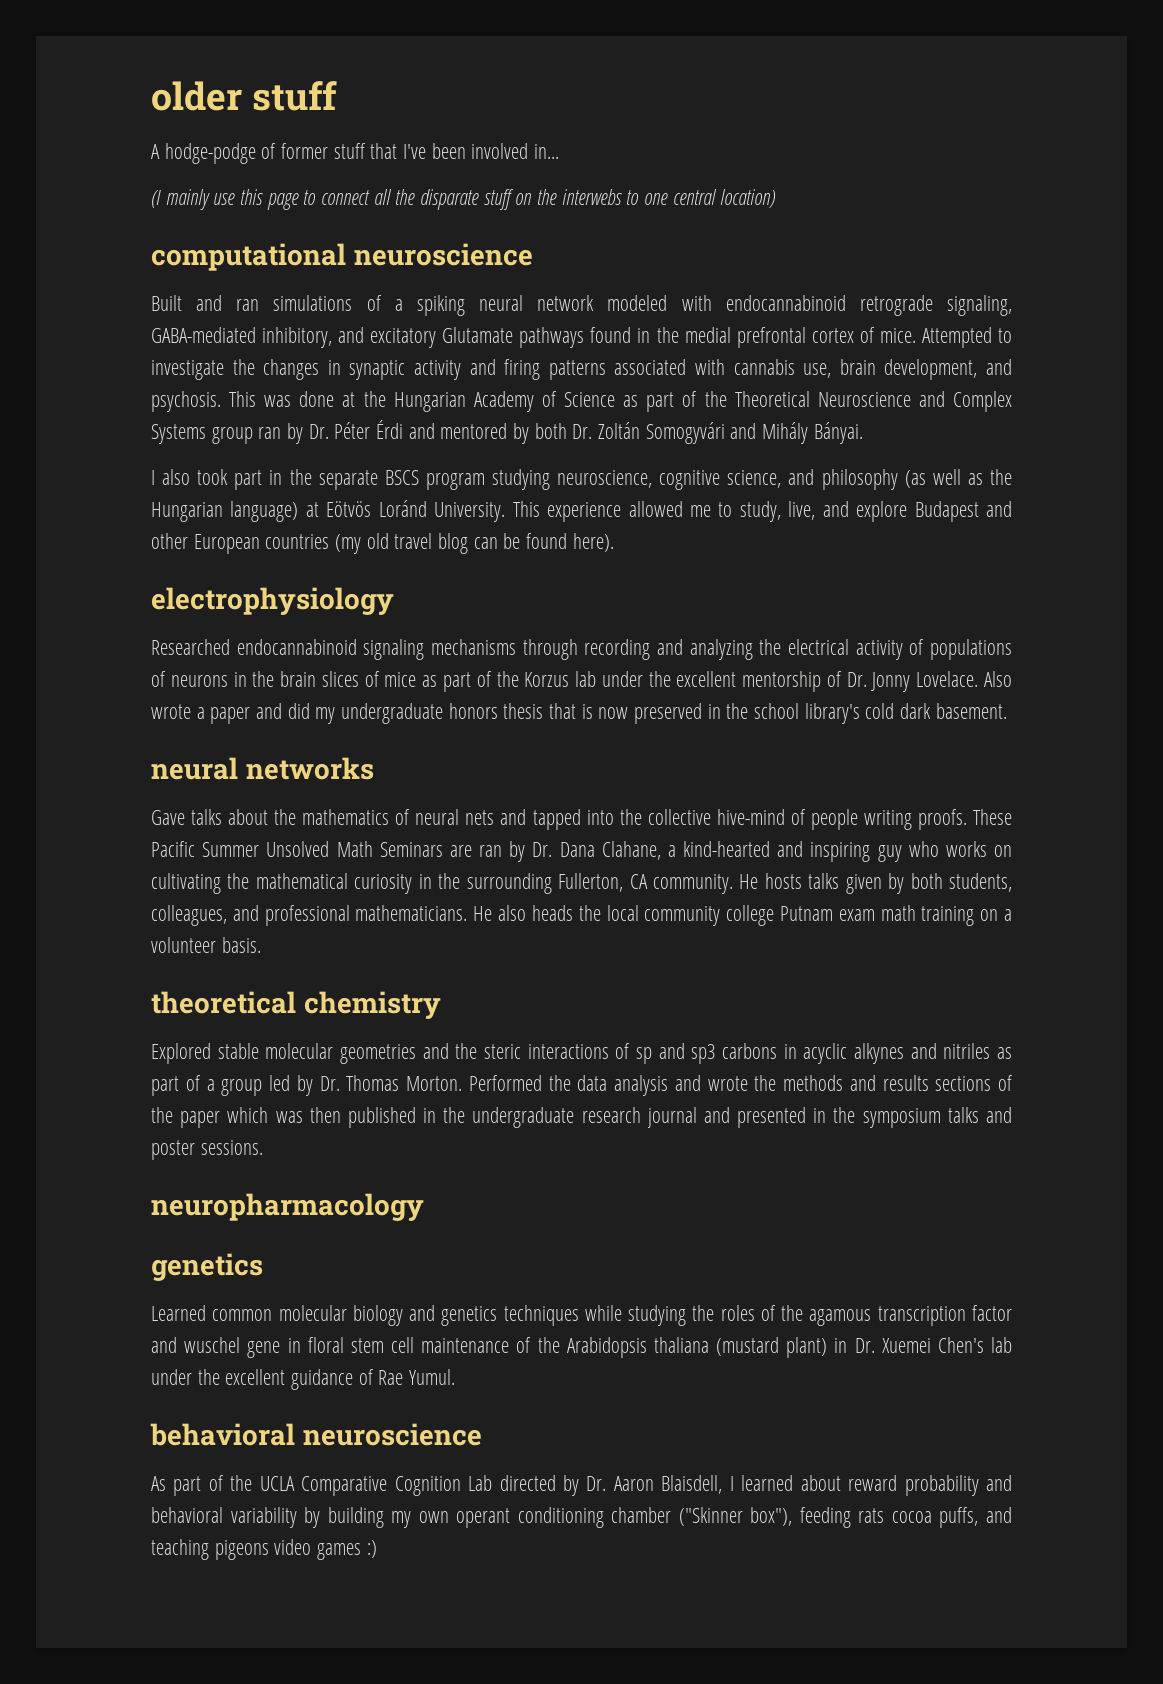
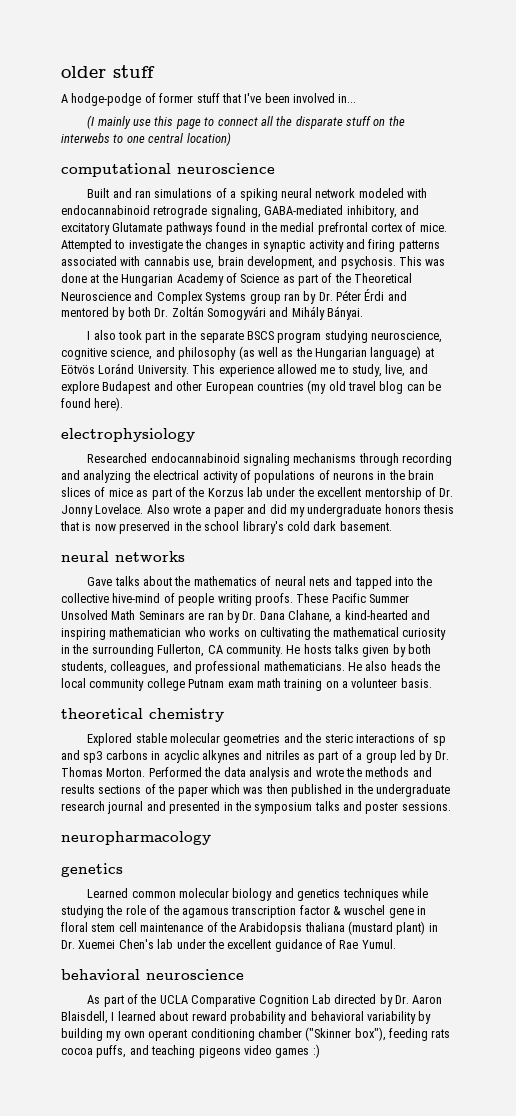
- These Pacific Summer Unsolved Math Seminars are ran by Dr. Dana Clahane, a kind-hearted and inspiring guy who works on cultivating the mathematical curiosity in the surrounding Fullerton, CA community.
+ These Pacific Summer Unsolved Math Seminars are ran by Dr. Dana Clahane, a kind-hearted and inspiring mathematician who works on cultivating the mathematical curiosity in the surrounding Fullerton, CA community.
- Learned common molecular biology and genetics techniques while studying the roles of the agamous transcription factor and wuschel gene in floral stem cell maintenance of the Arabidopsis thaliana (mustard plant) in Dr. Xuemei Chen's lab under the excellent guidance of Rae Yumul.
+ Learned common molecular biology and genetics techniques while studying the role of the agamous transcription factor & wuschel gene in floral stem cell maintenance of the Arabidopsis thaliana (mustard plant) in Dr. Xuemei Chen's lab under the excellent guidance of Rae Yumul.

